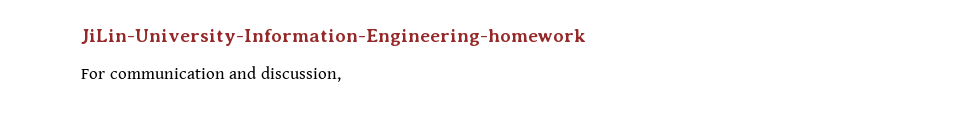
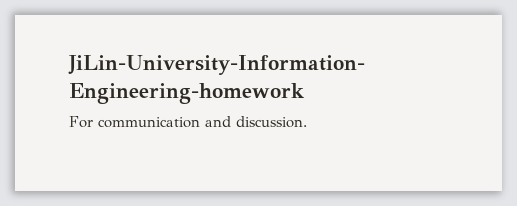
- For communication and discussion,
+ For communication and discussion.

